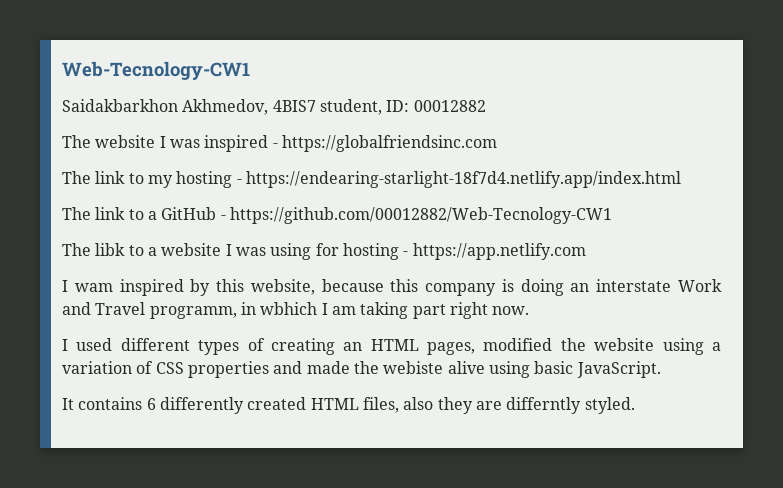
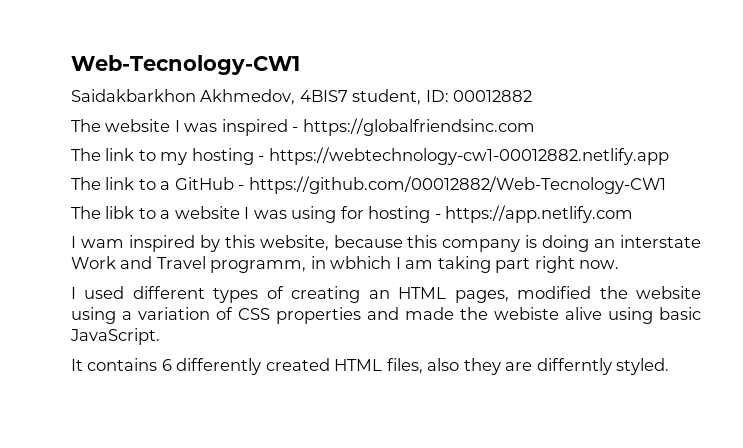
- The link to my hosting - https://endearing-starlight-18f7d4.netlify.app/index.html
+ The link to my hosting - https://webtechnology-cw1-00012882.netlify.app

